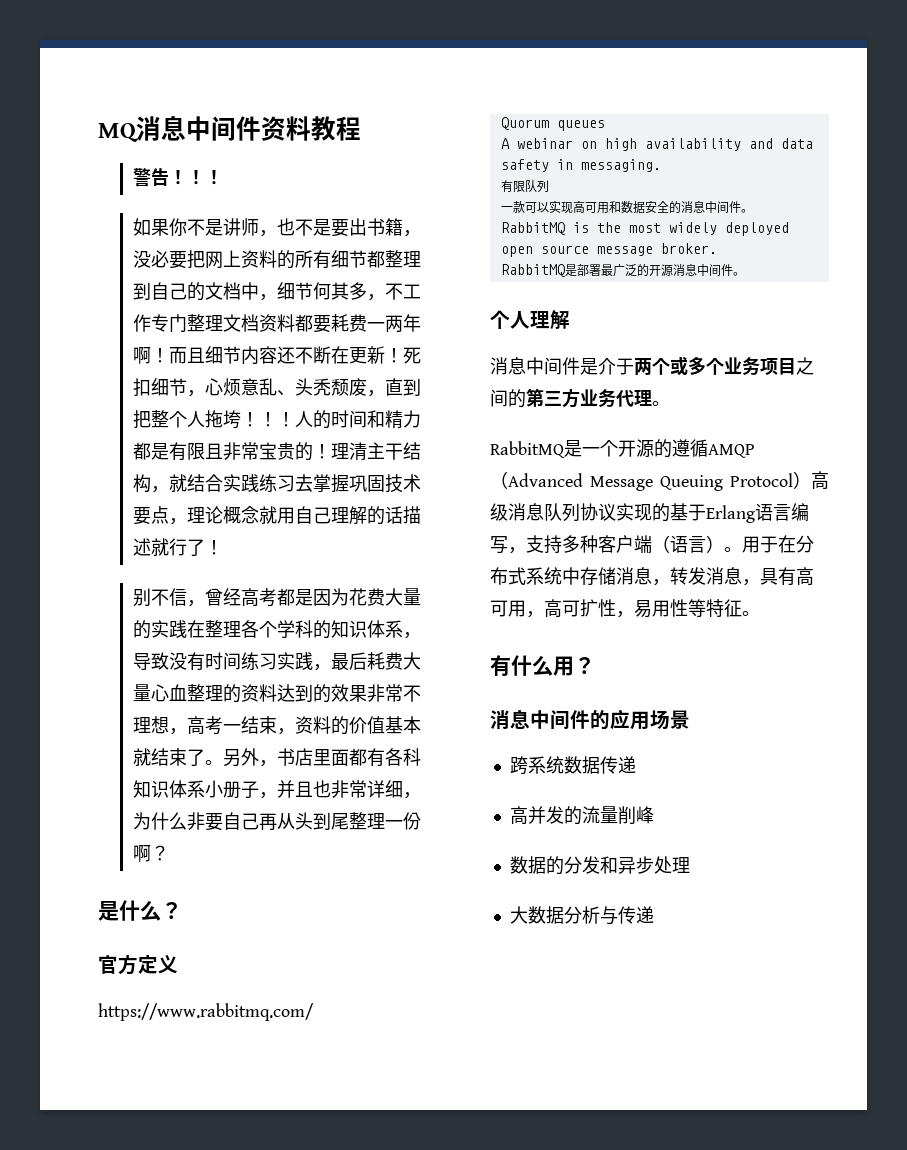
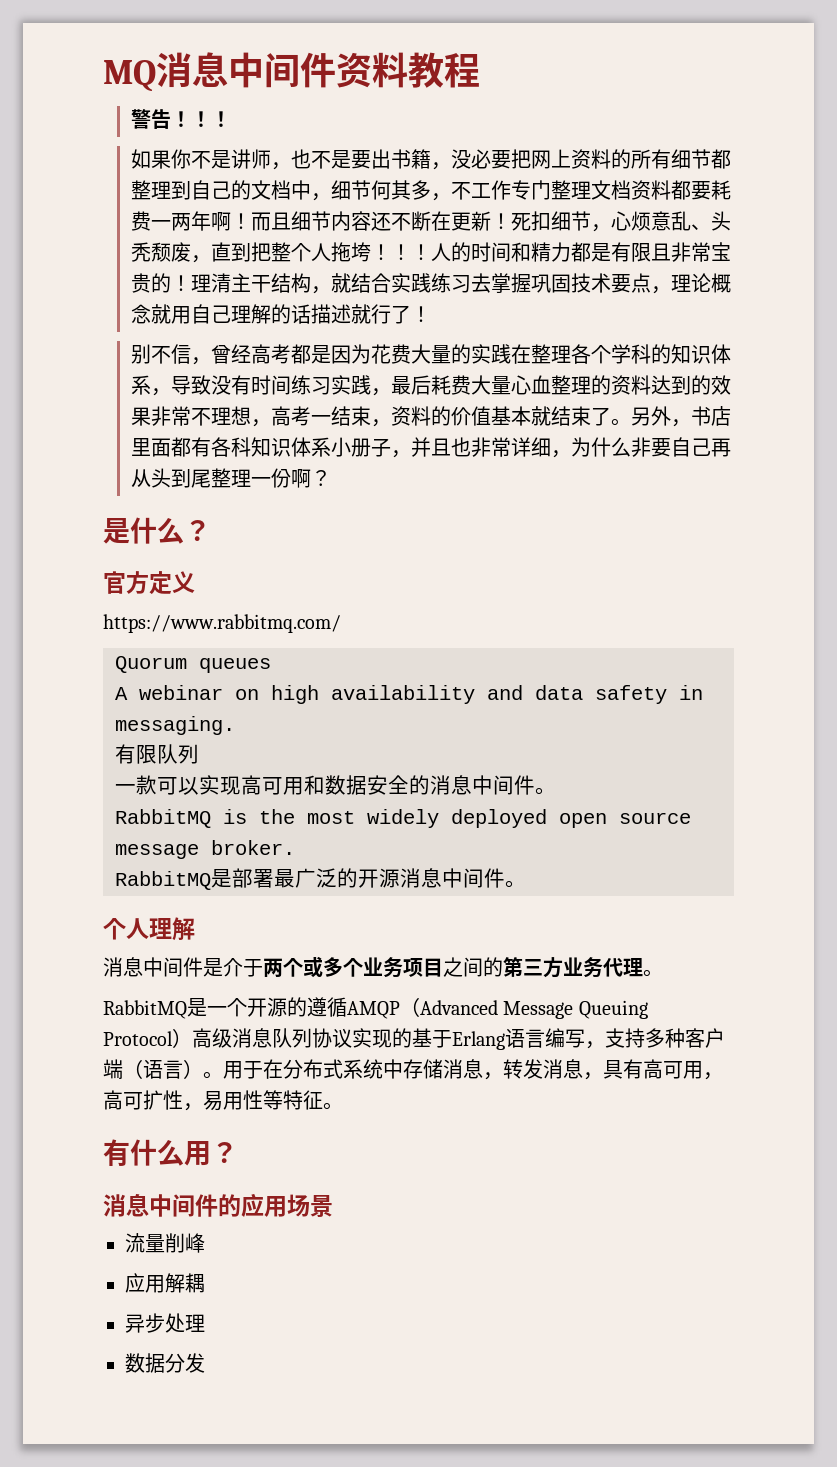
- 跨系统数据传递
- 高并发的流量削峰
+ 流量削峰
- 数据的分发和异步处理
+ 应用解耦
+ 异步处理
- 大数据分析与传递
+ 数据分发

